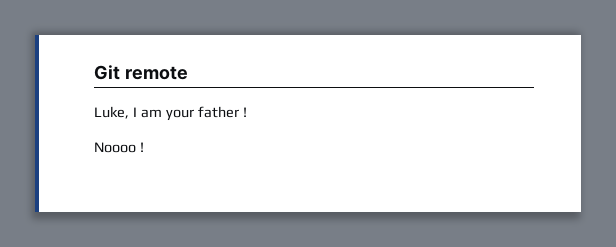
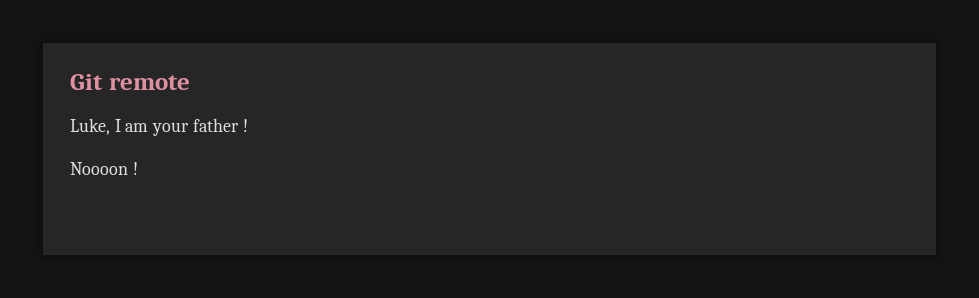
- Noooo !
+ Noooon !

